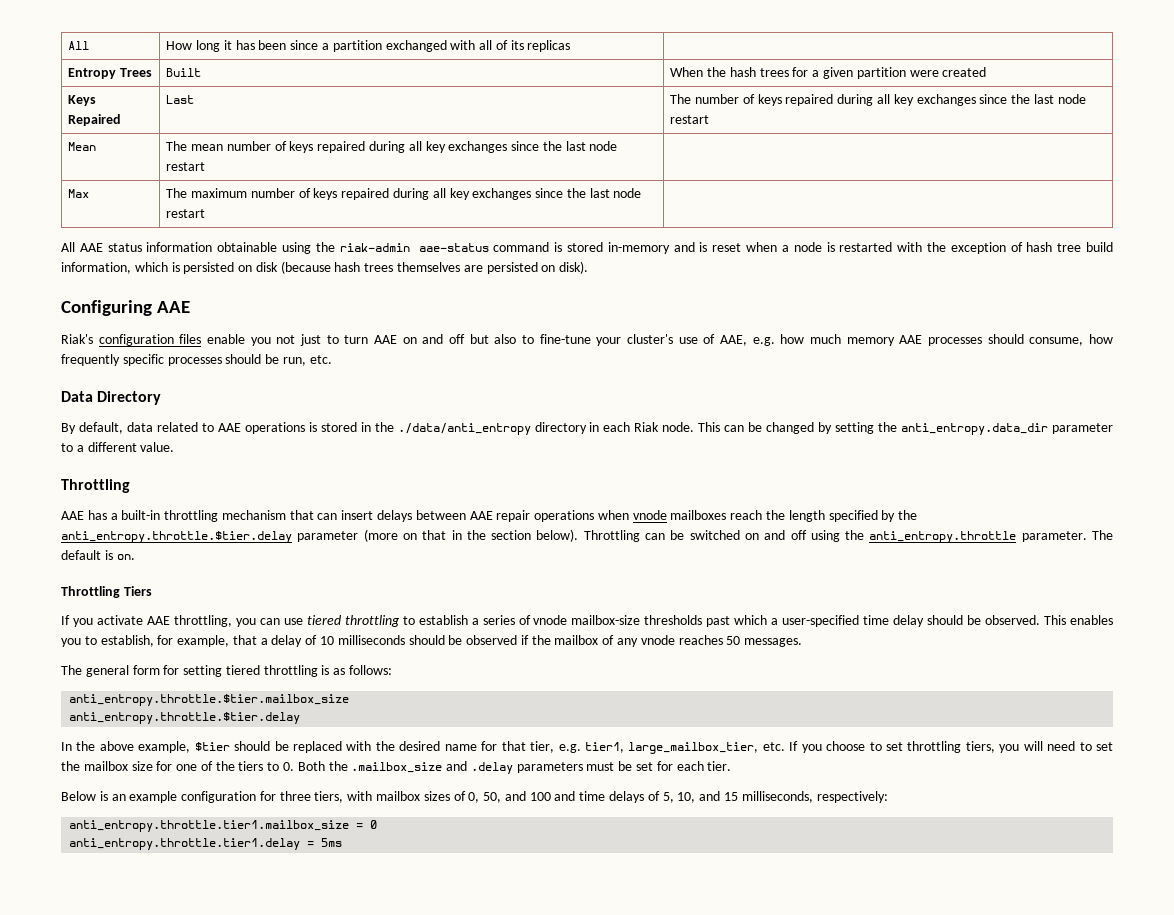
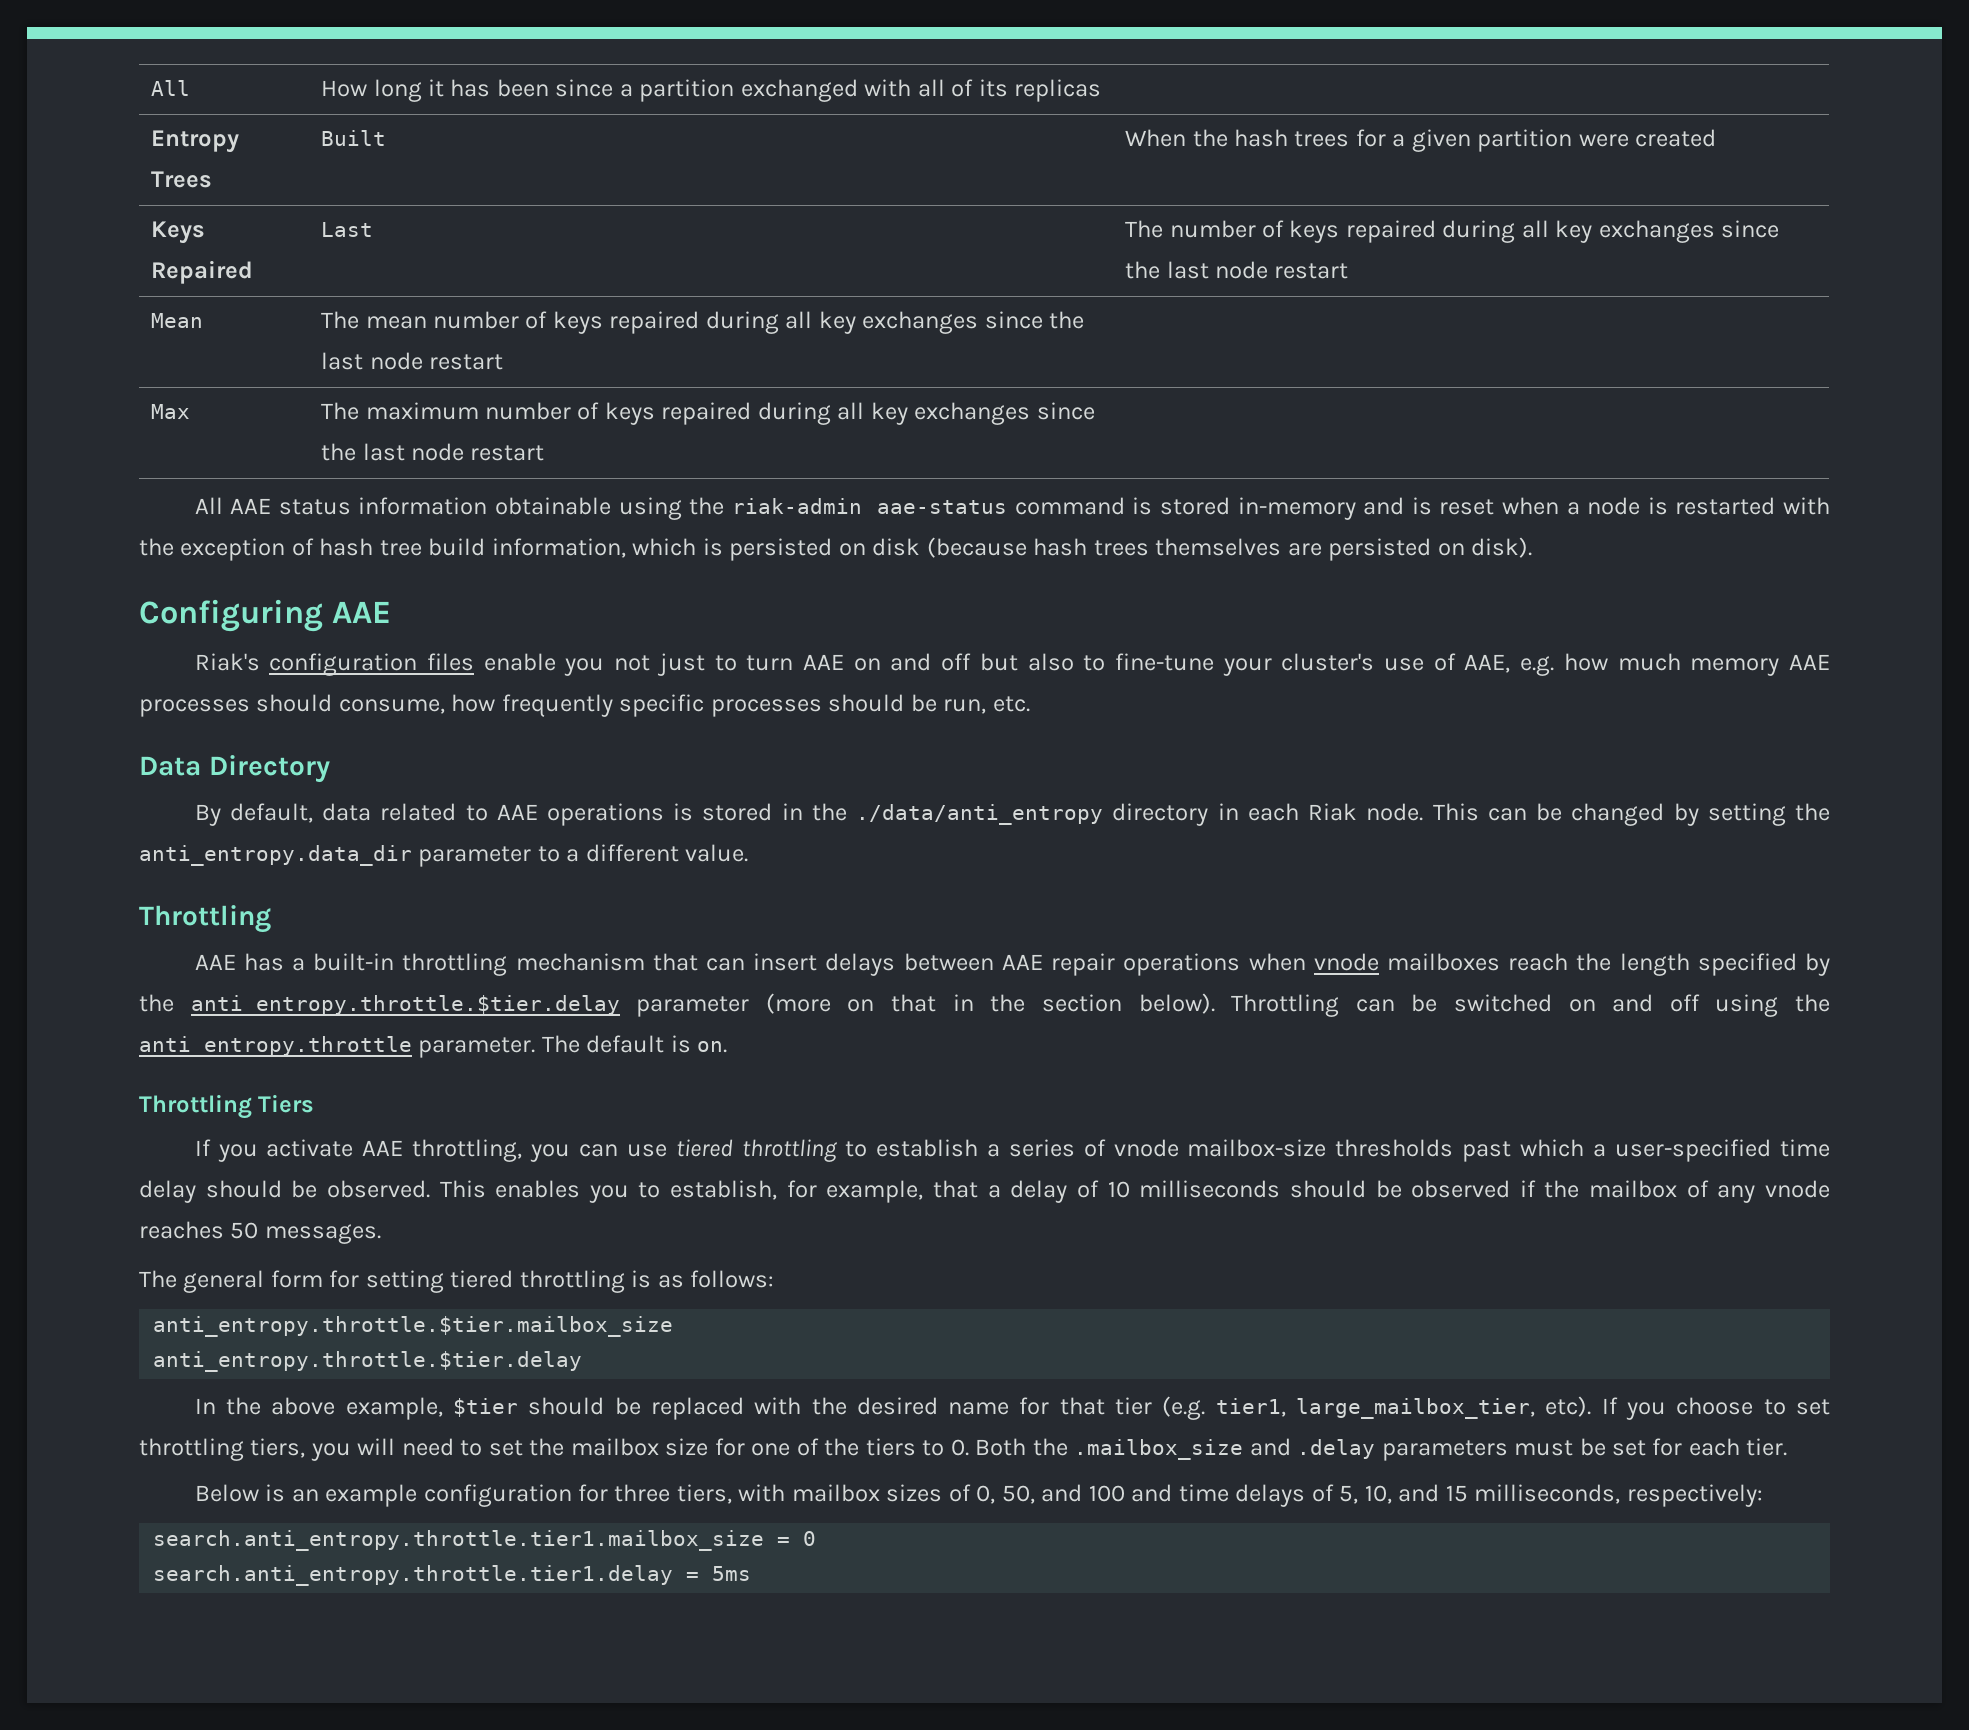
- In the above example, $tier should be replaced with the desired name for that tier, e.g. tier1, large_mailbox_tier, etc. If you choose to set throttling tiers, you will need to set the mailbox size for one of the tiers to 0. Both the .mailbox_size and .delay parameters must be set for each tier.
+ In the above example, $tier should be replaced with the desired name for that tier (e.g. tier1, large_mailbox_tier, etc). If you choose to set throttling tiers, you will need to set the mailbox size for one of the tiers to 0. Both the .mailbox_size and .delay parameters must be set for each tier.
- anti_entropy.throttle.tier1.mailbox_size = 0
+ search.anti_entropy.throttle.tier1.mailbox_size = 0
- anti_entropy.throttle.tier1.delay = 5ms
+ search.anti_entropy.throttle.tier1.delay = 5ms

